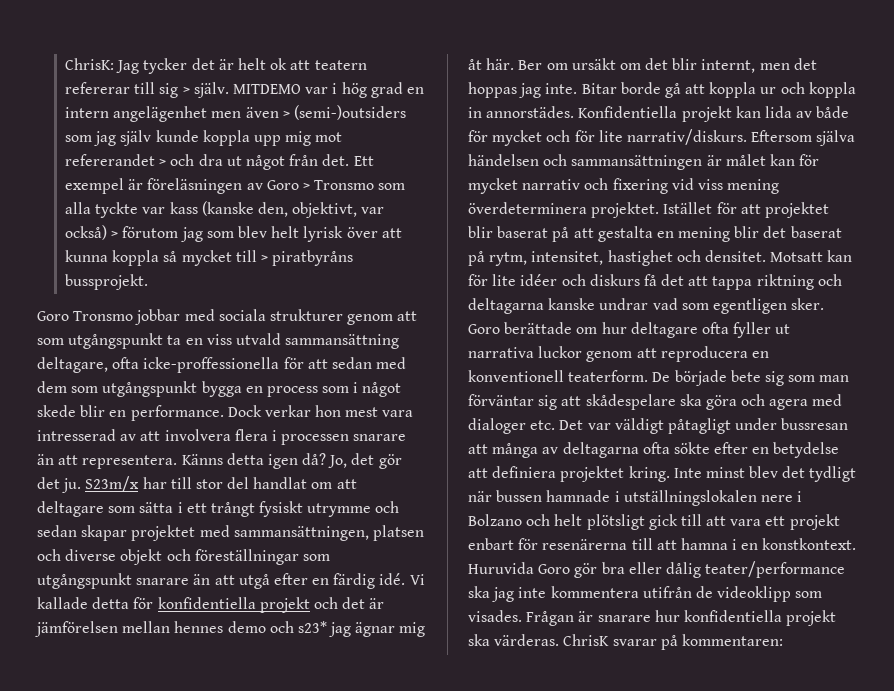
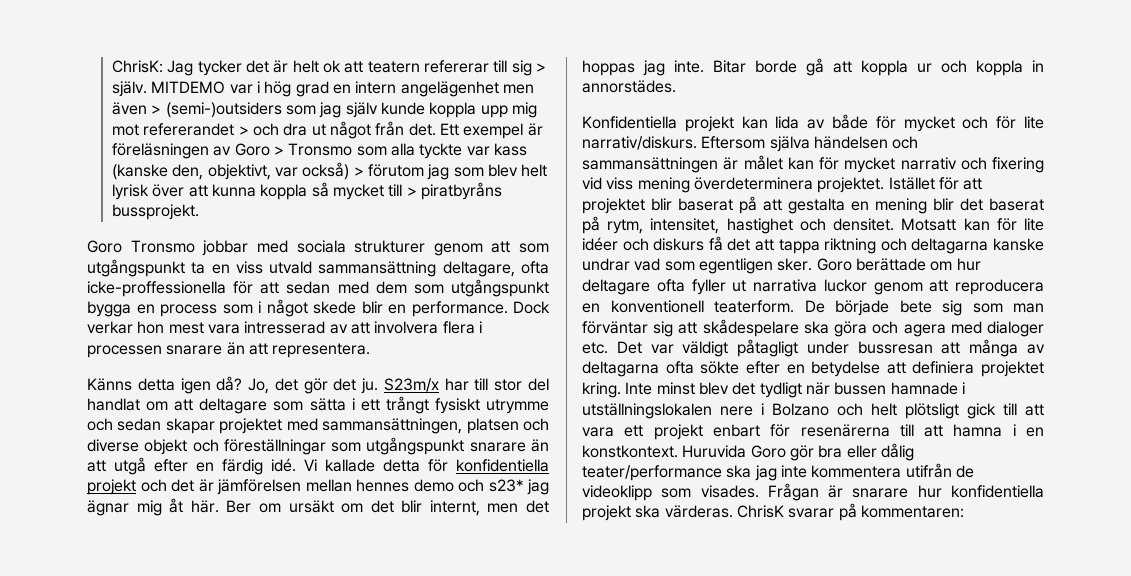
- Dock verkar hon mest vara intresserad av att involvera flera i processen snarare än att representera. Känns detta igen då?
+ Dock verkar hon mest vara intresserad av att involvera flera i processen snarare än att representera.
+ Känns detta igen då?
- Bitar borde gå att koppla ur och koppla in annorstädes. Konfidentiella projekt kan lida av både för mycket och för lite narrativ/diskurs.
+ Bitar borde gå att koppla ur och koppla in annorstädes.
+ Konfidentiella projekt kan lida av både för mycket och för lite narrativ/diskurs.

